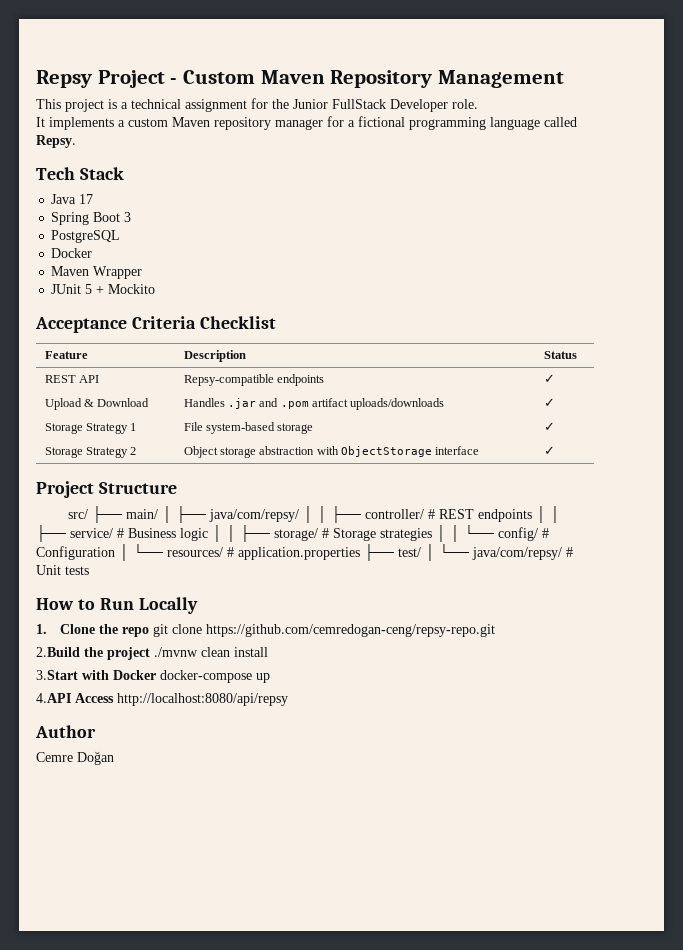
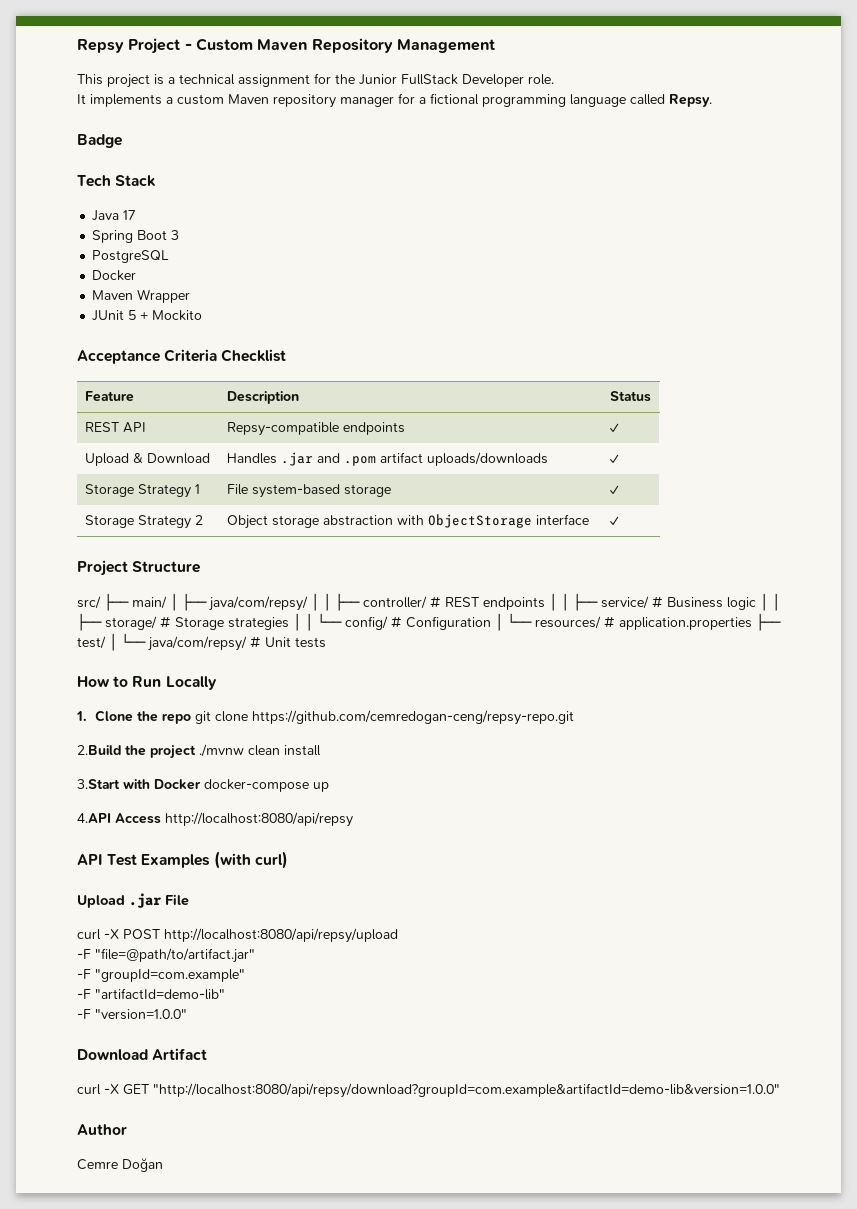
+ Badge
+ API Test Examples (with curl)
+ Upload .jar File
+ curl -X POST http://localhost:8080/api/repsy/upload
+ -F "file=@path/to/artifact.jar"
+ -F "groupId=com.example"
+ -F "artifactId=demo-lib"
+ -F "version=1.0.0"
+ Download Artifact
+ curl -X GET "http://localhost:8080/api/repsy/download?groupId=com.example&artifactId=demo-lib&version=1.0.0"

